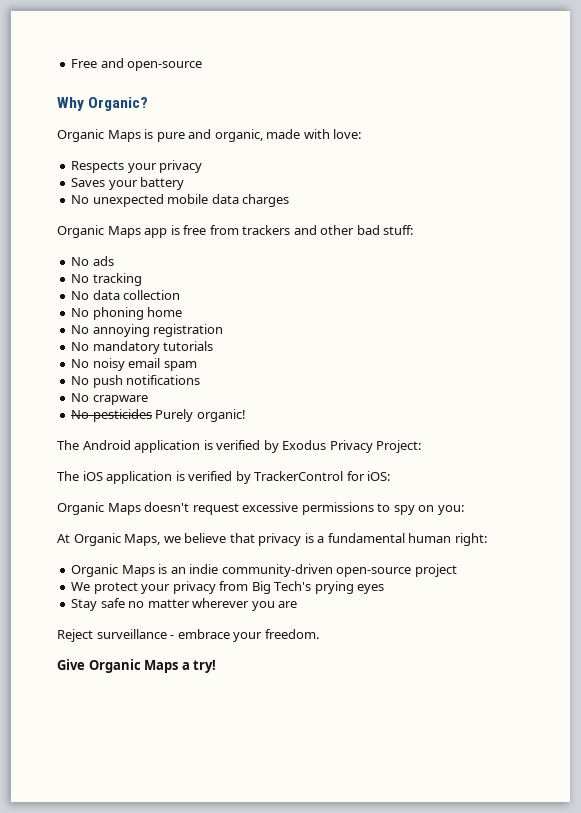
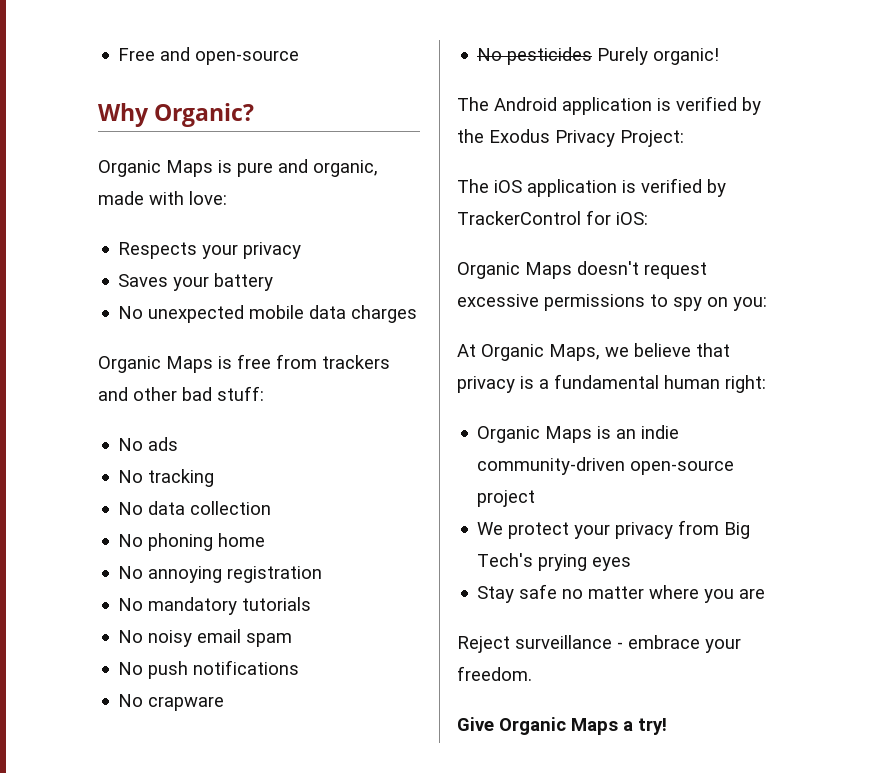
- Organic Maps app is free from trackers and other bad stuff:
+ Organic Maps is free from trackers and other bad stuff:
- The Android application is verified by Exodus Privacy Project:
+ The Android application is verified by the Exodus Privacy Project:
- Stay safe no matter wherever you are
+ Stay safe no matter where you are

